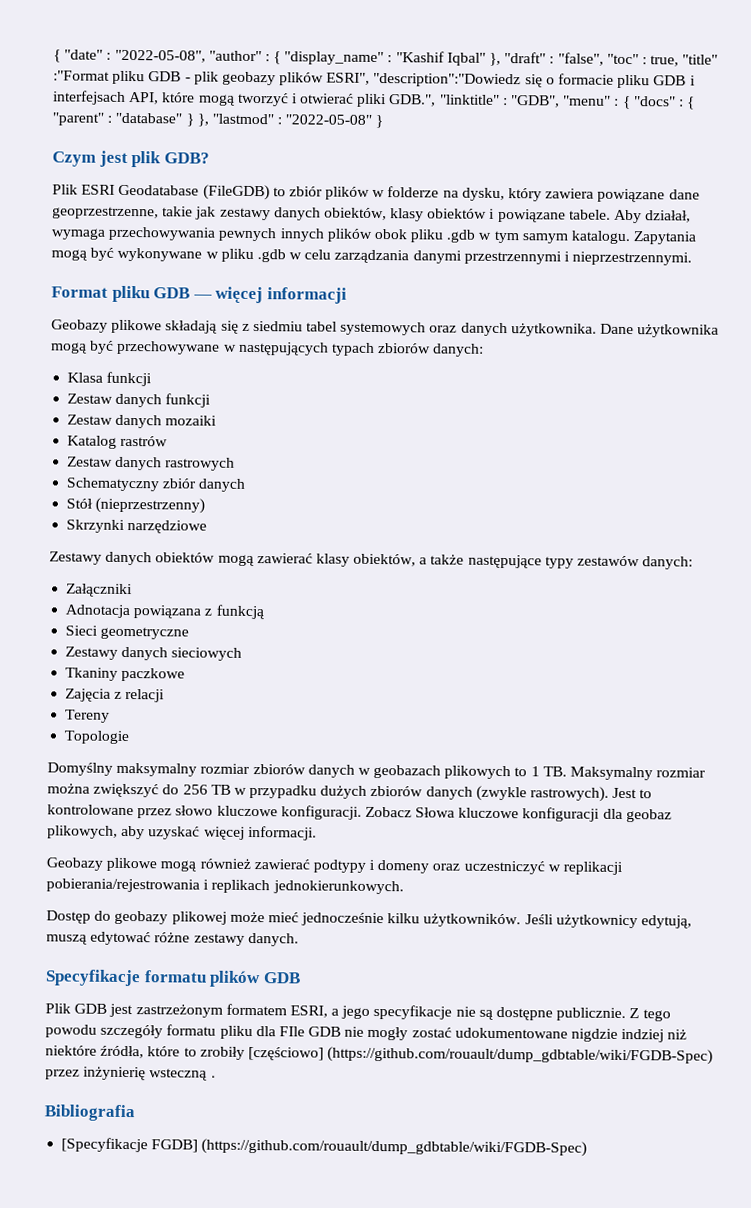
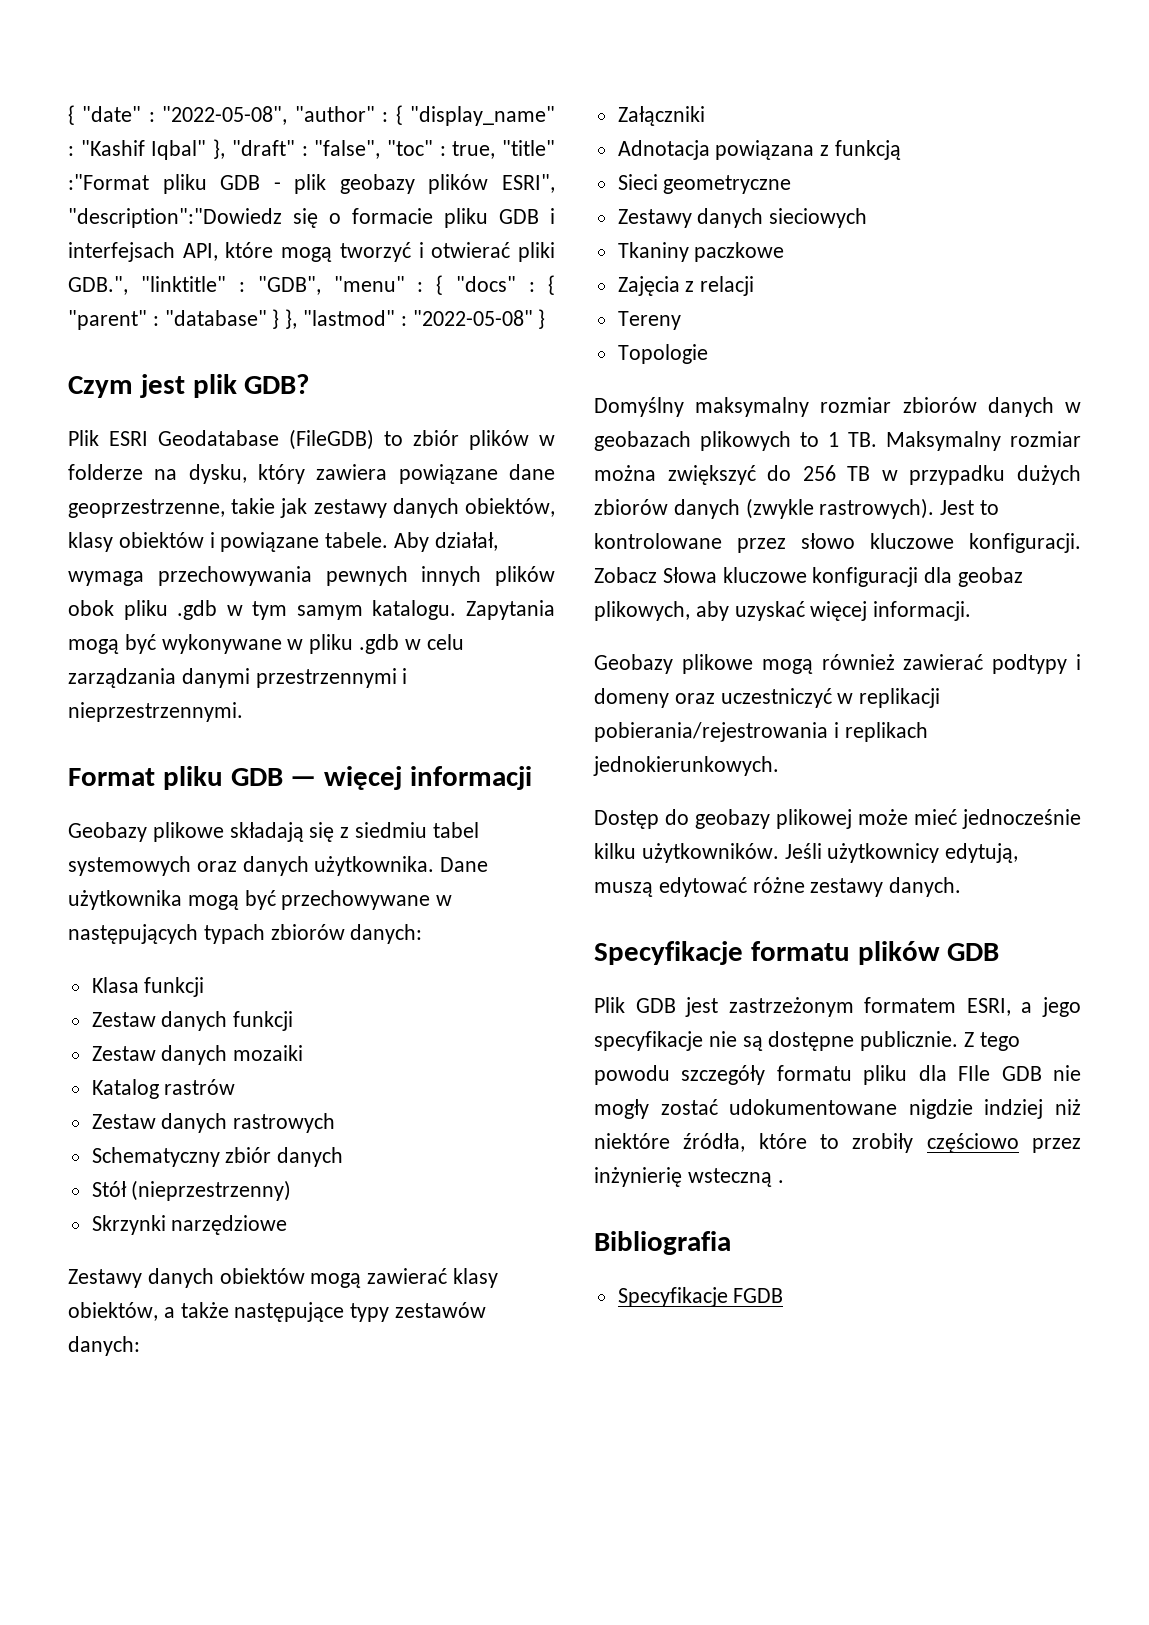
- Z tego powodu szczegóły formatu pliku dla FIle GDB nie mogły zostać udokumentowane nigdzie indziej niż niektóre źródła, które to zrobiły [częściowo] (https://github.com/rouault/dump_gdbtable/wiki/FGDB-Spec) przez inżynierię wsteczną .
+ Z tego powodu szczegóły formatu pliku dla FIle GDB nie mogły zostać udokumentowane nigdzie indziej niż niektóre źródła, które to zrobiły częściowo przez inżynierię wsteczną .
- [Specyfikacje FGDB] (https://github.com/rouault/dump_gdbtable/wiki/FGDB-Spec)
+ Specyfikacje FGDB

